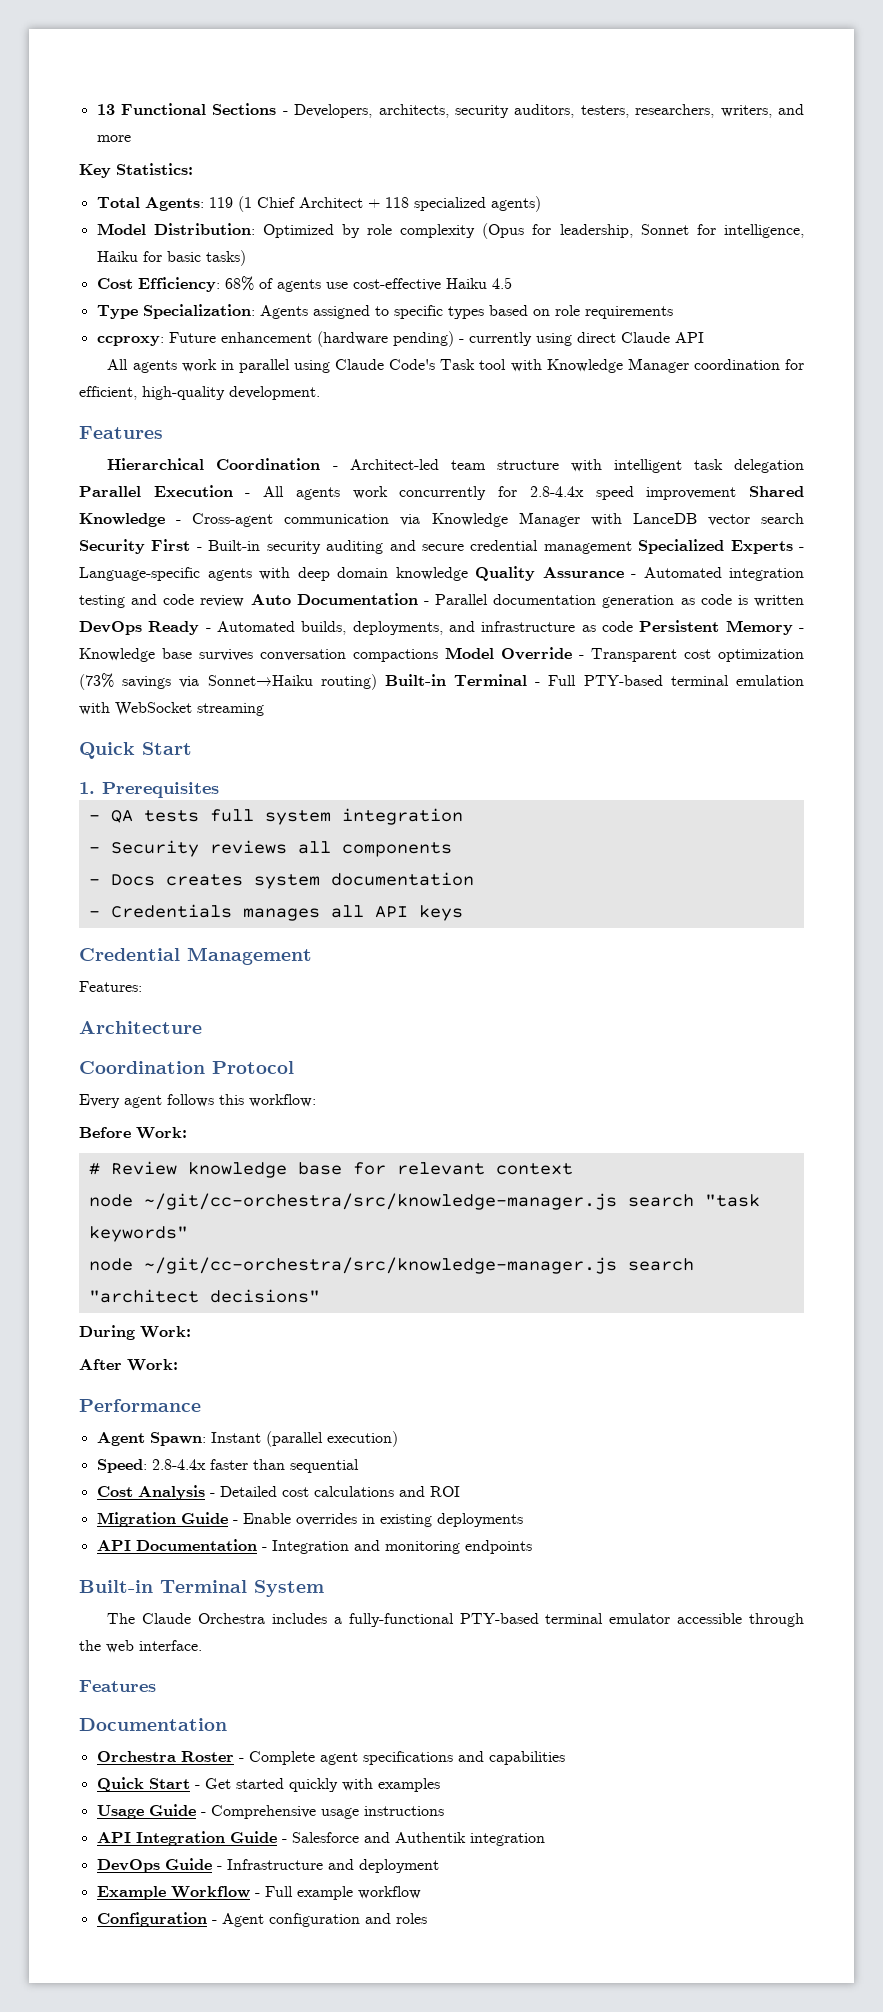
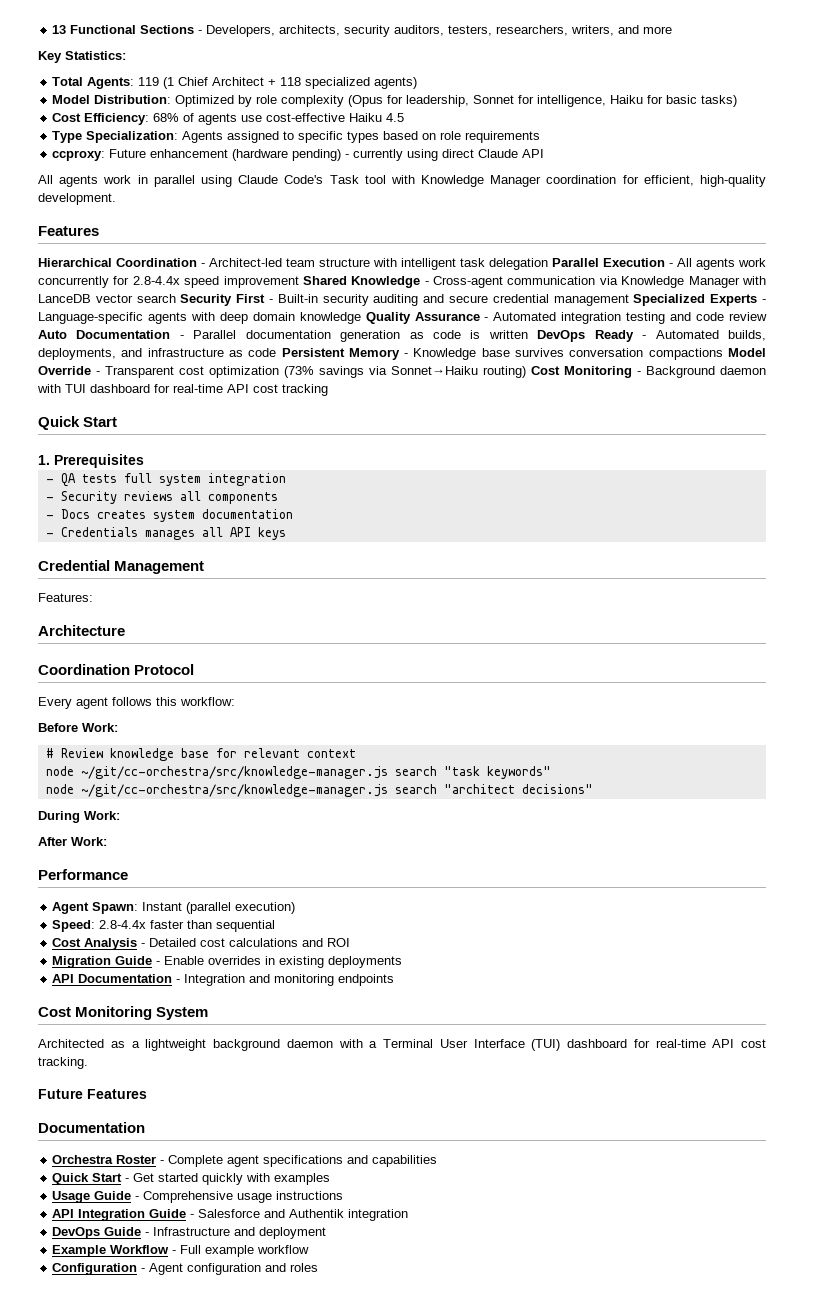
- Hierarchical Coordination - Architect-led team structure with intelligent task delegation Parallel Execution - All agents work concurrently for 2.8-4.4x speed improvement Shared Knowledge - Cross-agent communication via Knowledge Manager with LanceDB vector search Security First - Built-in security auditing and secure credential management Specialized Experts - Language-specific agents with deep domain knowledge Quality Assurance - Automated integration testing and code review Auto Documentation - Parallel documentation generation as code is written DevOps Ready - Automated builds, deployments, and infrastructure as code Persistent Memory - Knowledge base survives conversation compactions Model Override - Transparent cost optimization (73% savings via Sonnet→Haiku routing) Built-in Terminal - Full PTY-based terminal emulation with WebSocket streaming
+ Hierarchical Coordination - Architect-led team structure with intelligent task delegation Parallel Execution - All agents work concurrently for 2.8-4.4x speed improvement Shared Knowledge - Cross-agent communication via Knowledge Manager with LanceDB vector search Security First - Built-in security auditing and secure credential management Specialized Experts - Language-specific agents with deep domain knowledge Quality Assurance - Automated integration testing and code review Auto Documentation - Parallel documentation generation as code is written DevOps Ready - Automated builds, deployments, and infrastructure as code Persistent Memory - Knowledge base survives conversation compactions Model Override - Transparent cost optimization (73% savings via Sonnet→Haiku routing) Cost Monitoring - Background daemon with TUI dashboard for real-time API cost tracking
- Built-in Terminal System
+ Cost Monitoring System
- The Claude Orchestra includes a fully-functional PTY-based terminal emulator accessible through the web interface.
- Features
+ Architected as a lightweight background daemon with a Terminal User Interface (TUI) dashboard for real-time API cost tracking.
+ Future Features

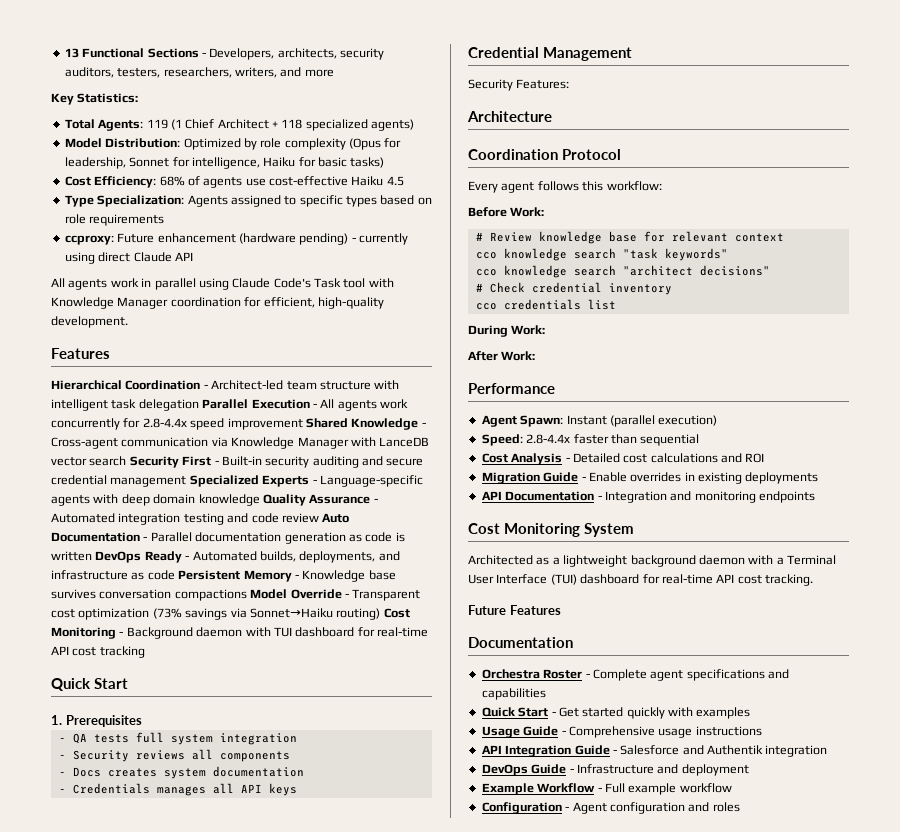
- Features:
+ Security Features:
- node ~/git/cc-orchestra/src/knowledge-manager.js search "task keywords"
+ cco knowledge search "task keywords"
- node ~/git/cc-orchestra/src/knowledge-manager.js search "architect decisions"
+ cco knowledge search "architect decisions"
+ # Check credential inventory
+ cco credentials list

